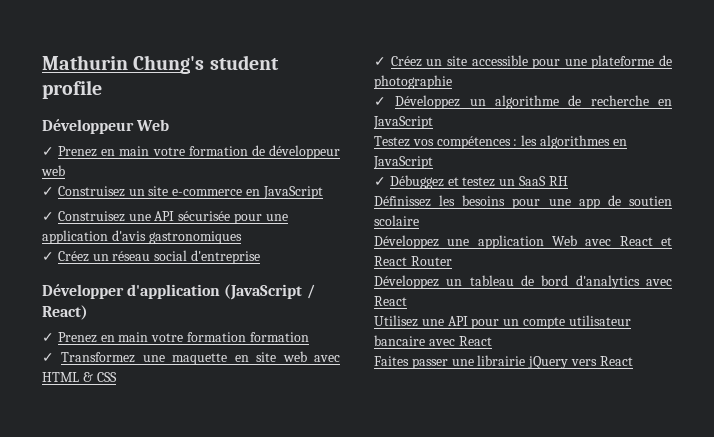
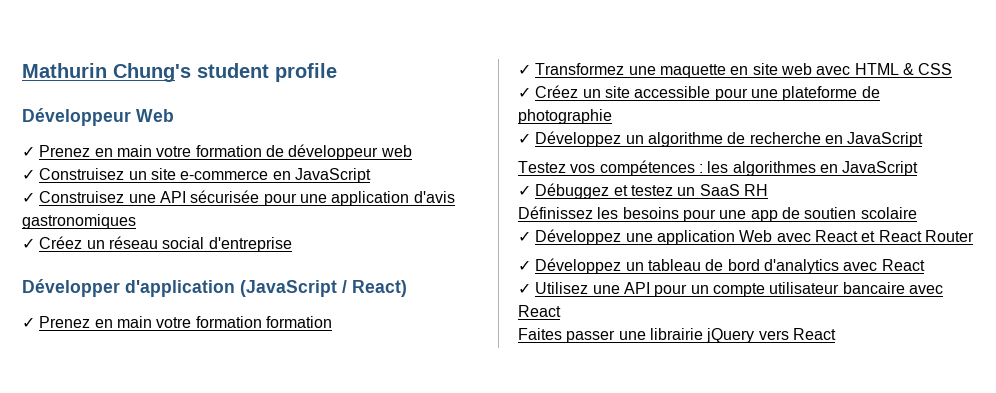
- Développez une application Web avec React et React Router
+ ✓ Développez une application Web avec React et React Router
- Développez un tableau de bord d'analytics avec React
+ ✓ Développez un tableau de bord d'analytics avec React
- Utilisez une API pour un compte utilisateur bancaire avec React
+ ✓ Utilisez une API pour un compte utilisateur bancaire avec React

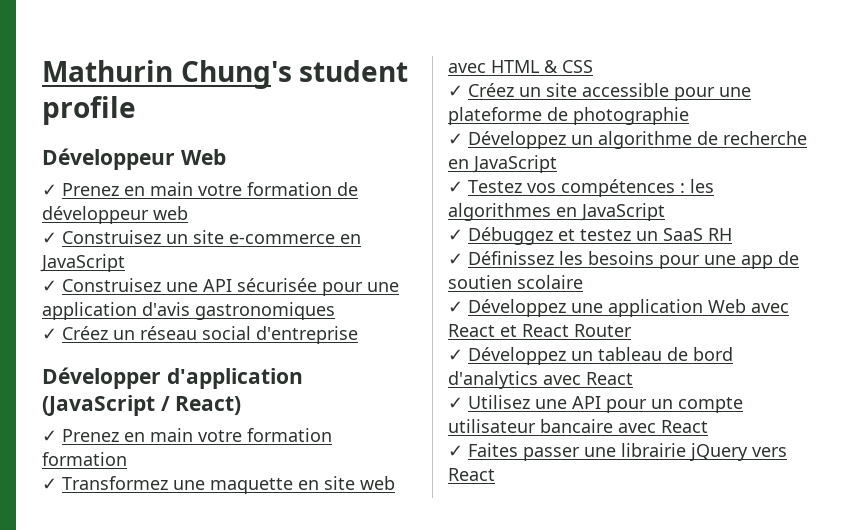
- Testez vos compétences : les algorithmes en JavaScript
+ ✓ Testez vos compétences : les algorithmes en JavaScript
- Définissez les besoins pour une app de soutien scolaire
+ ✓ Définissez les besoins pour une app de soutien scolaire
- Faites passer une librairie jQuery vers React
+ ✓ Faites passer une librairie jQuery vers React

